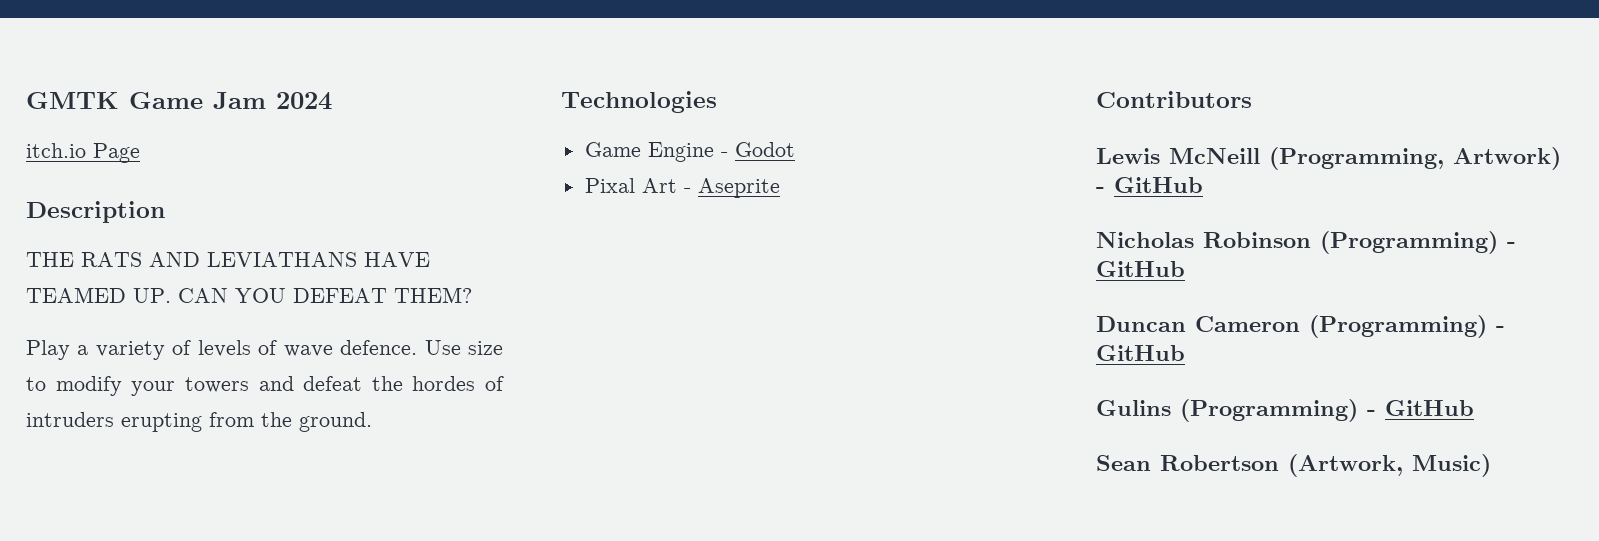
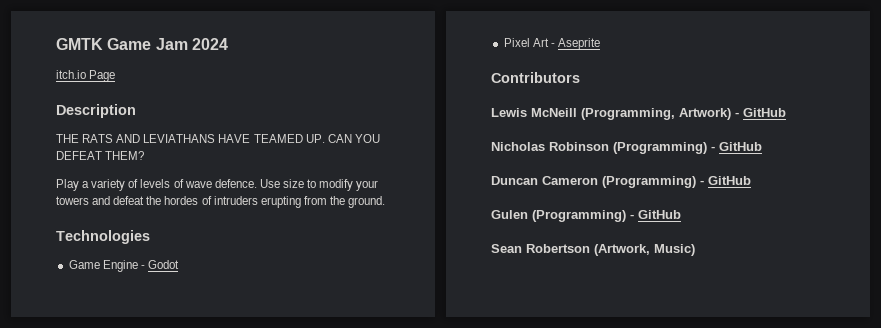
- Pixal Art - Aseprite
+ Pixel Art - Aseprite
- Gulins (Programming) - GitHub
+ Gulen (Programming) - GitHub

